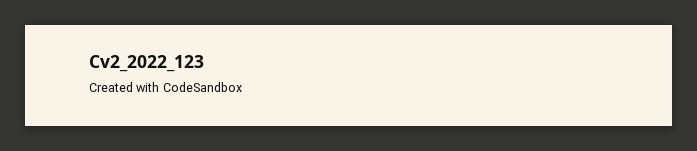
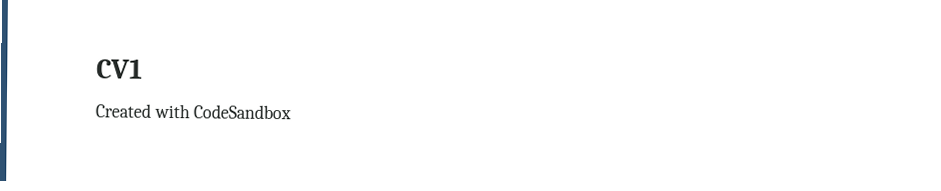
- Cv2_2022_123
+ CV1

